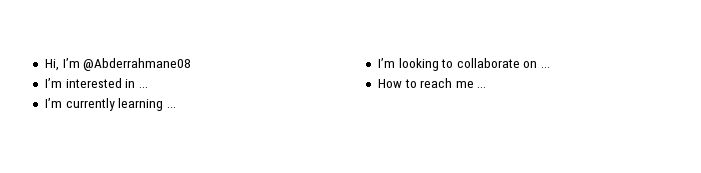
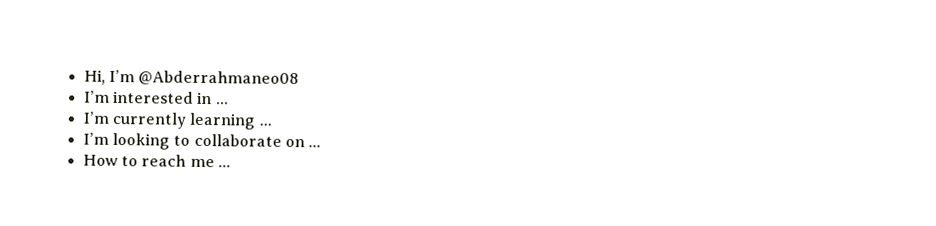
- Hi, I’m @Abderrahmane08
+ Hi, I’m @Abderrahmaneo08

